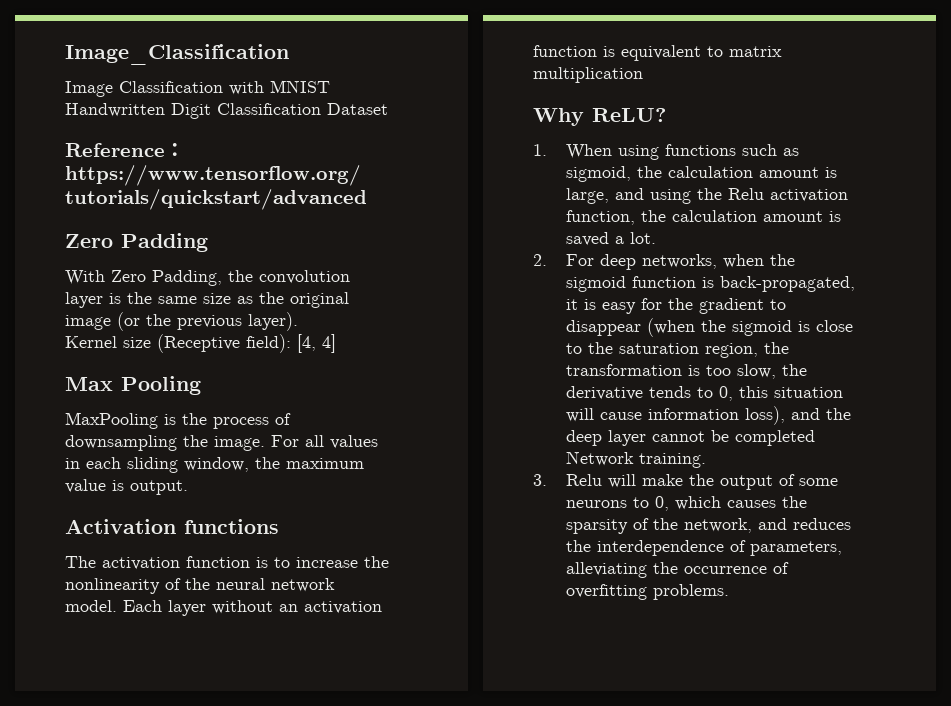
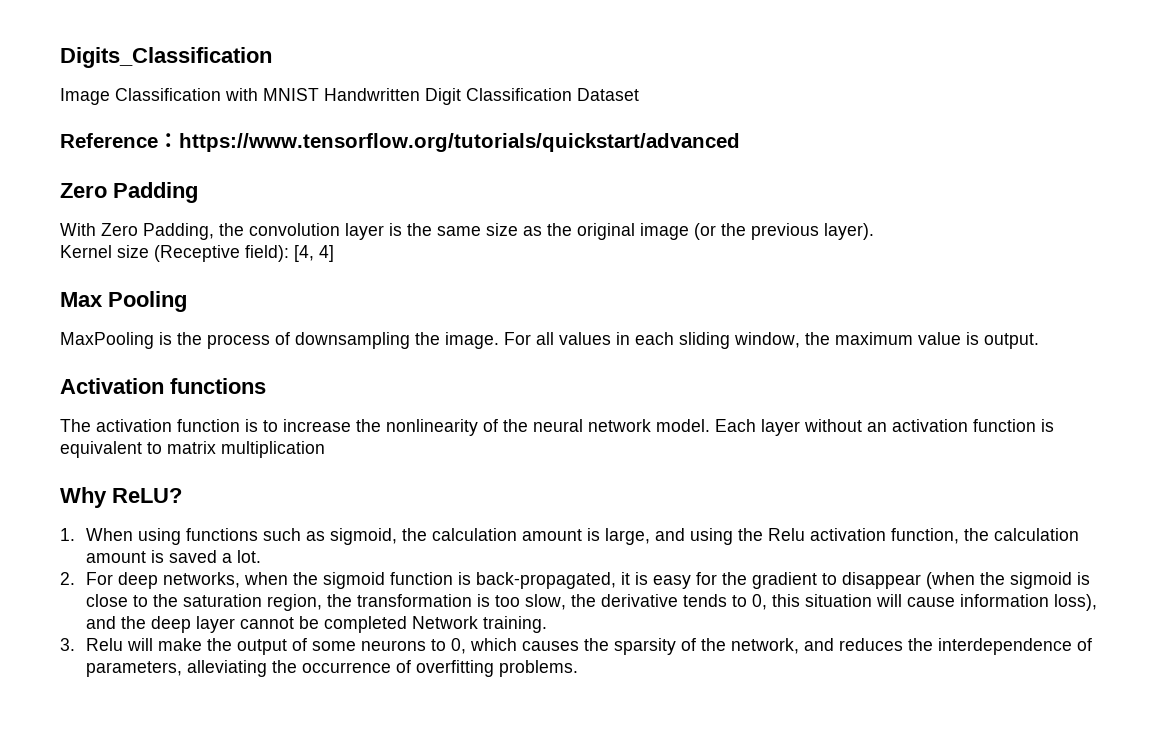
- Image_Classification
+ Digits_Classification

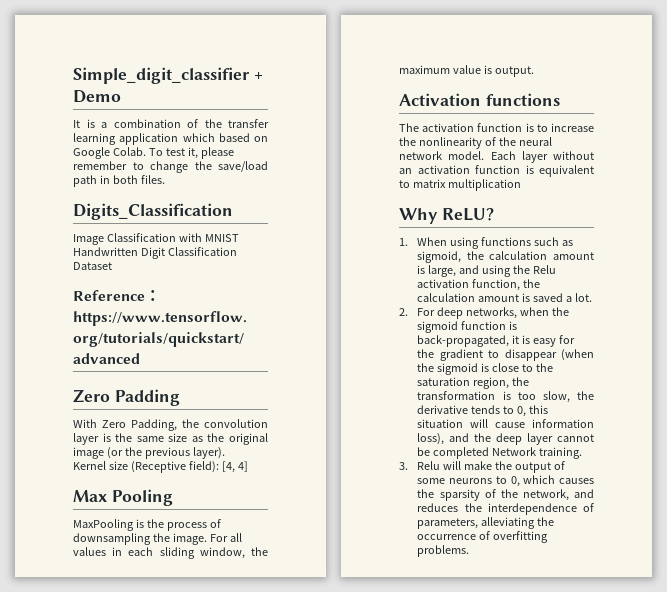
+ Simple_digit_classifier + Demo
+ It is a combination of the transfer learning application which based on Google Colab. To test it, please remember to change the save/load path in both files.

